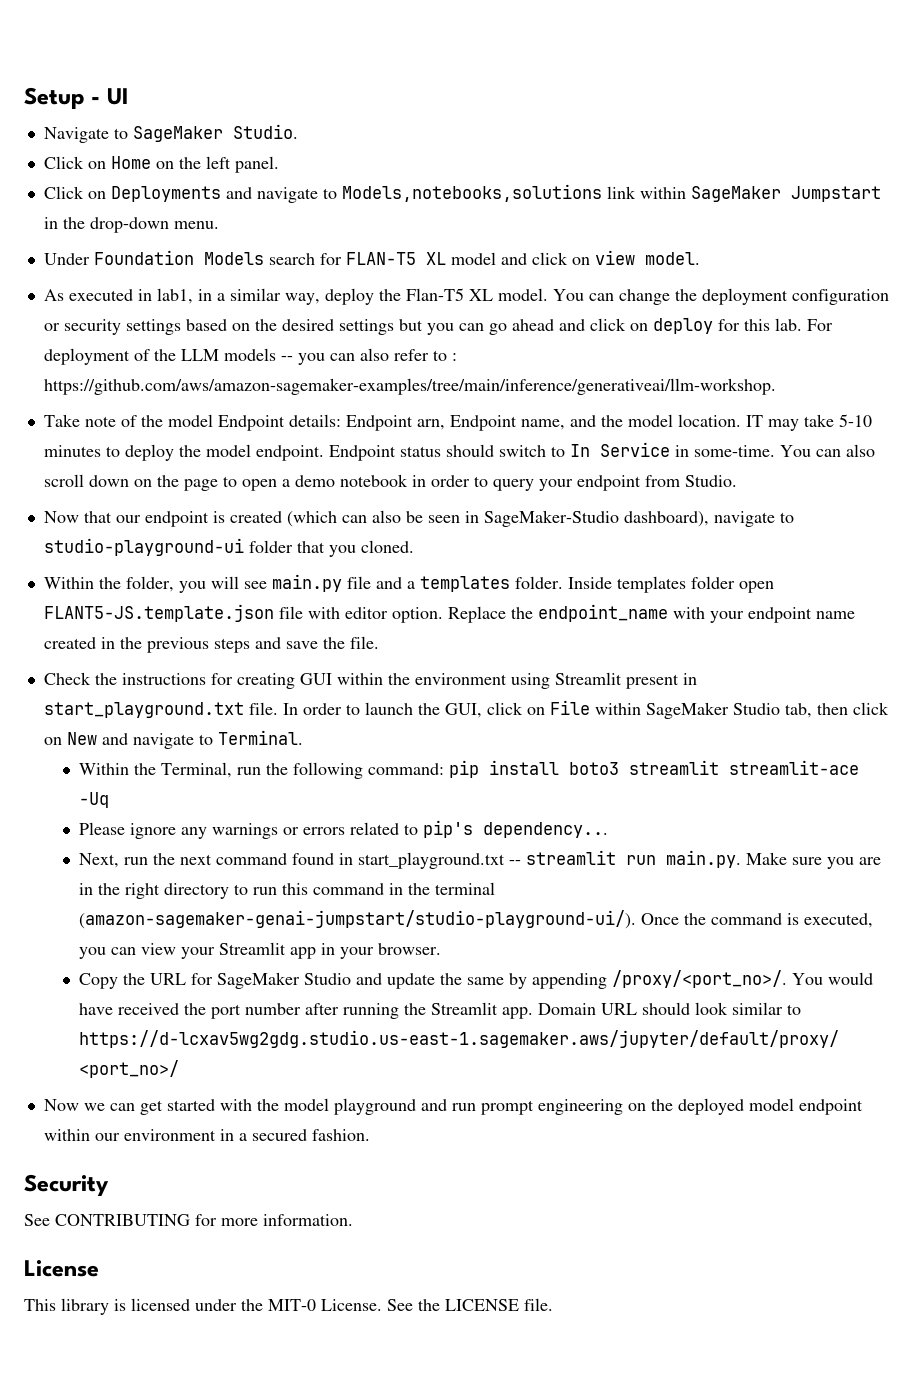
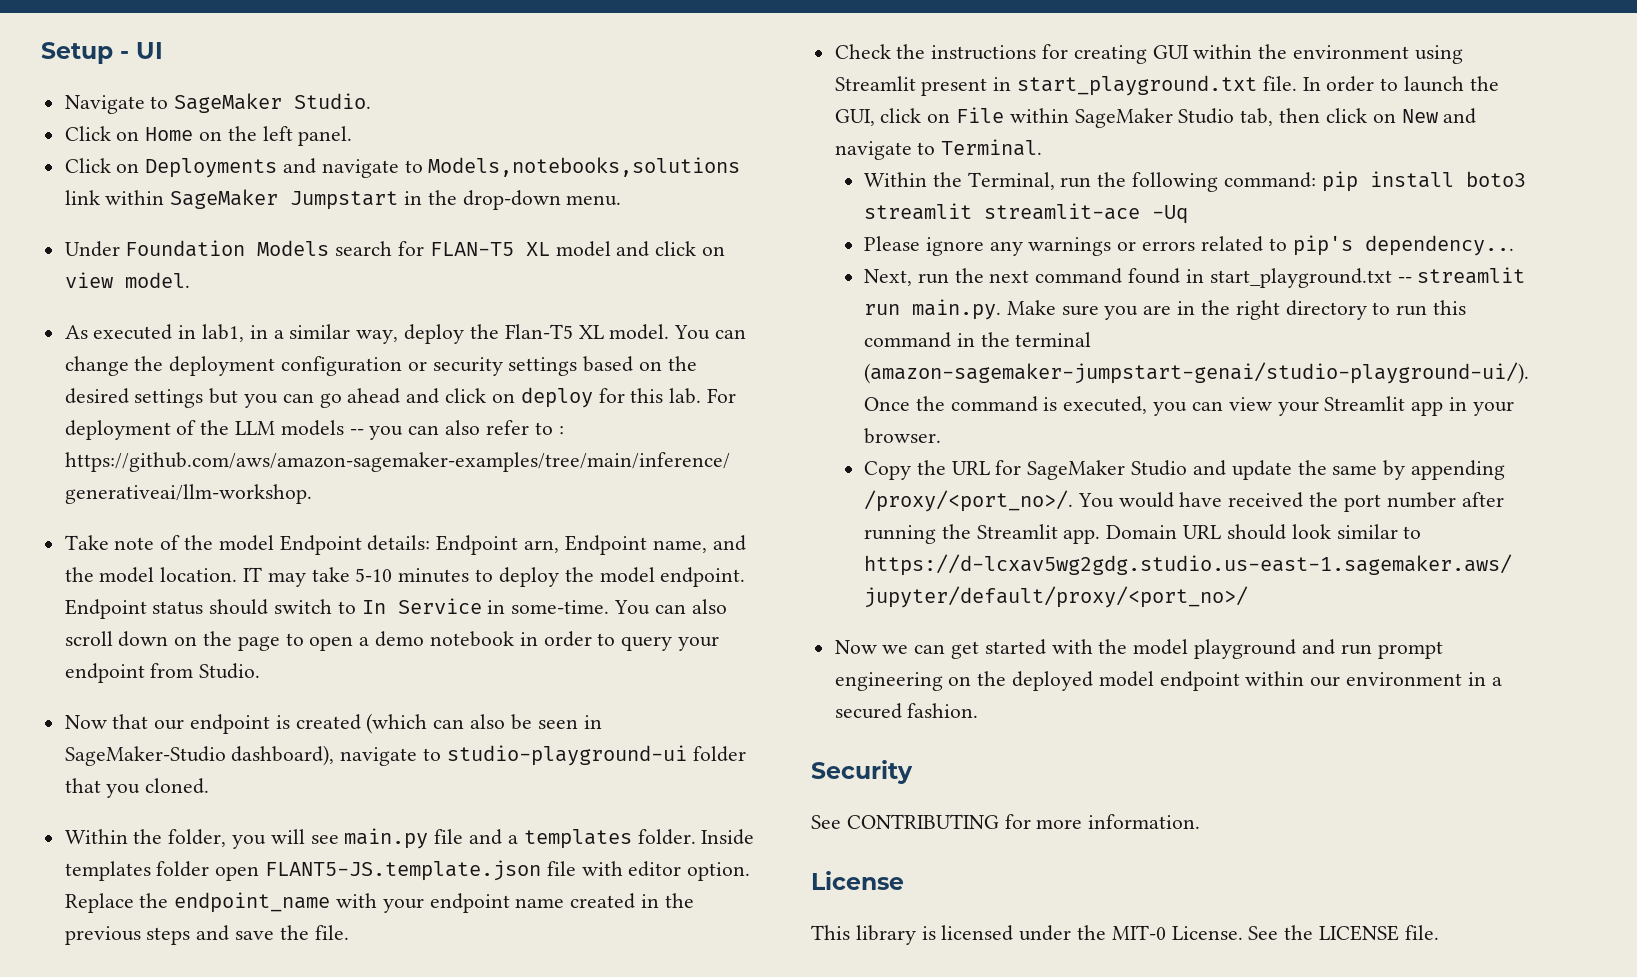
- Next, run the next command found in start_playground.txt -- streamlit run main.py. Make sure you are in the right directory to run this command in the terminal (amazon-sagemaker-genai-jumpstart/studio-playground-ui/).
+ Next, run the next command found in start_playground.txt -- streamlit run main.py. Make sure you are in the right directory to run this command in the terminal (amazon-sagemaker-jumpstart-genai/studio-playground-ui/).

